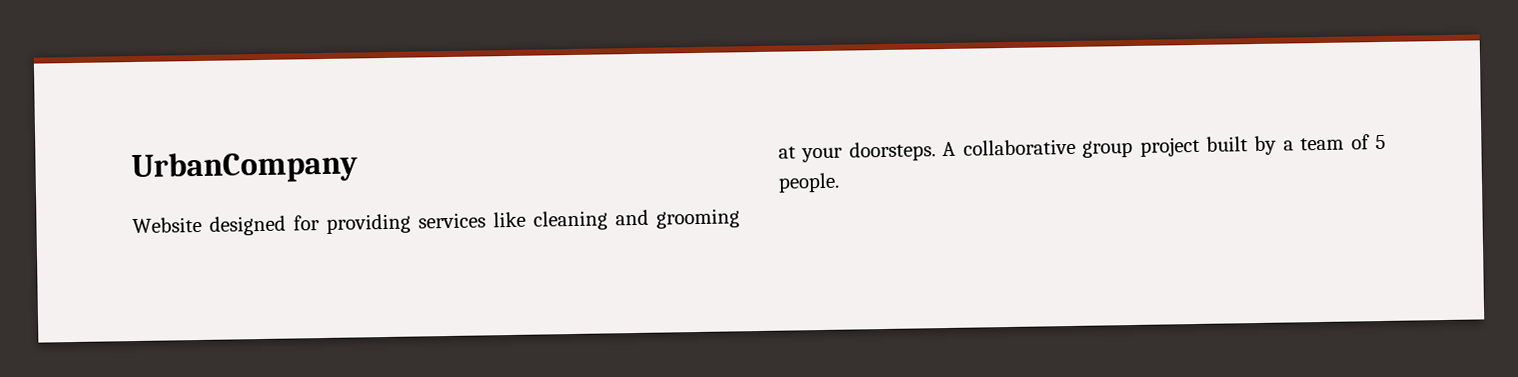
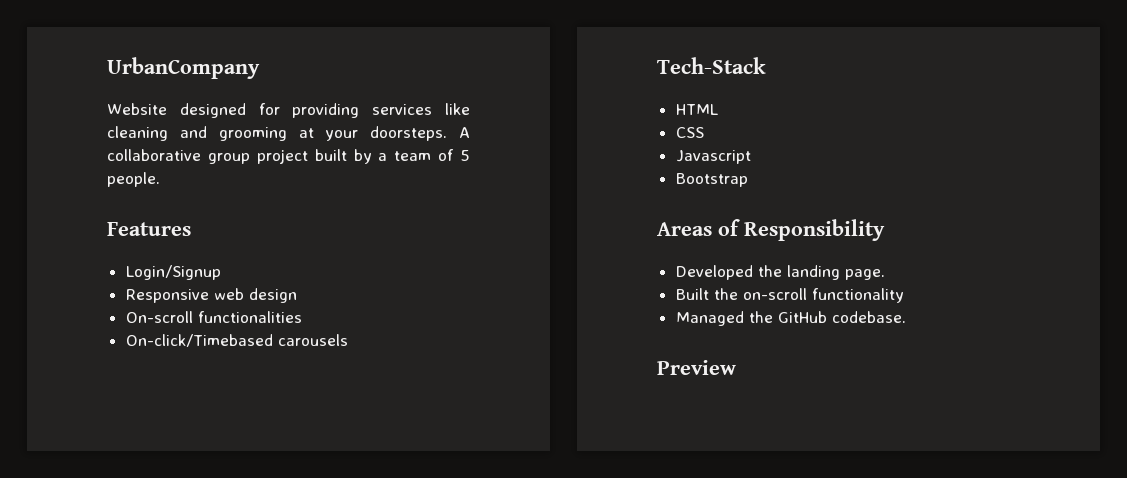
+ Features
+ Login/Signup
+ Responsive web design
+ On-scroll functionalities
+ On-click/Timebased carousels
+ Tech-Stack
+ HTML
+ CSS
+ Javascript
+ Bootstrap
+ Areas of Responsibility
+ Developed the landing page.
+ Built the on-scroll functionality
+ Managed the GitHub codebase.
+ Preview

